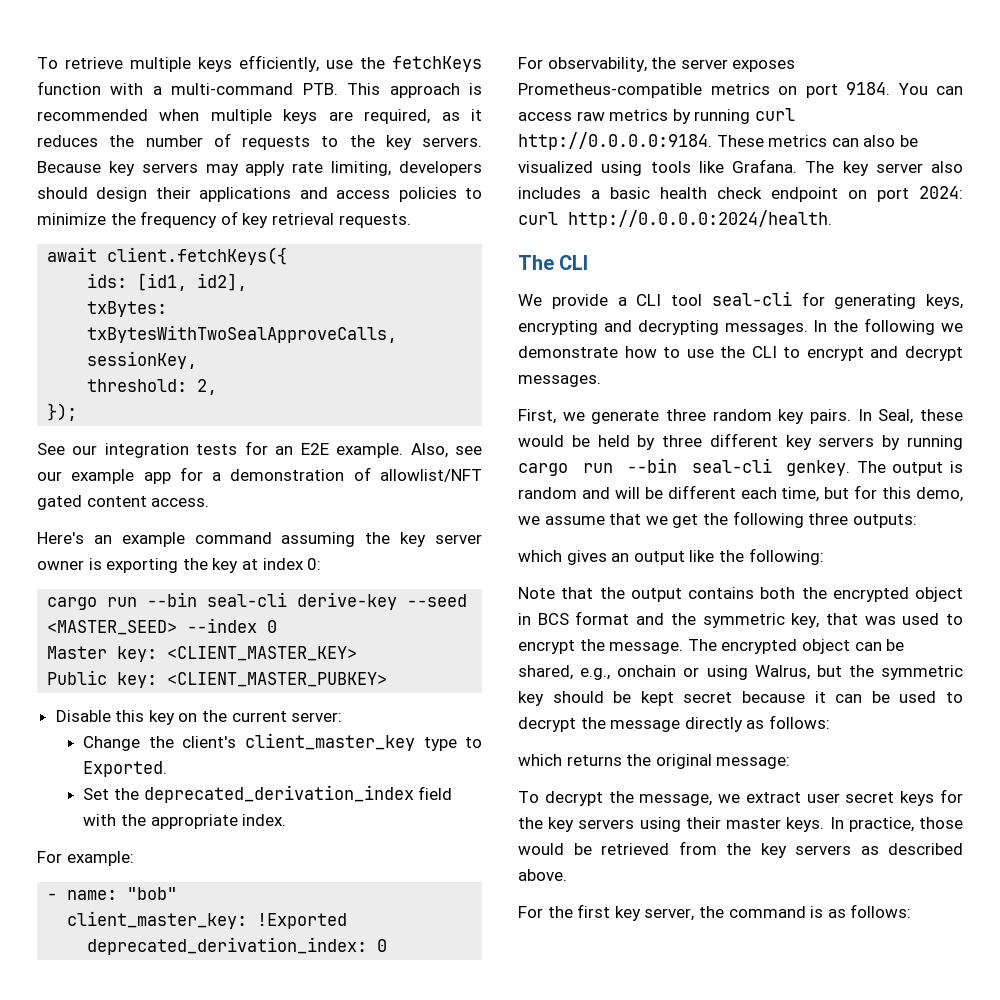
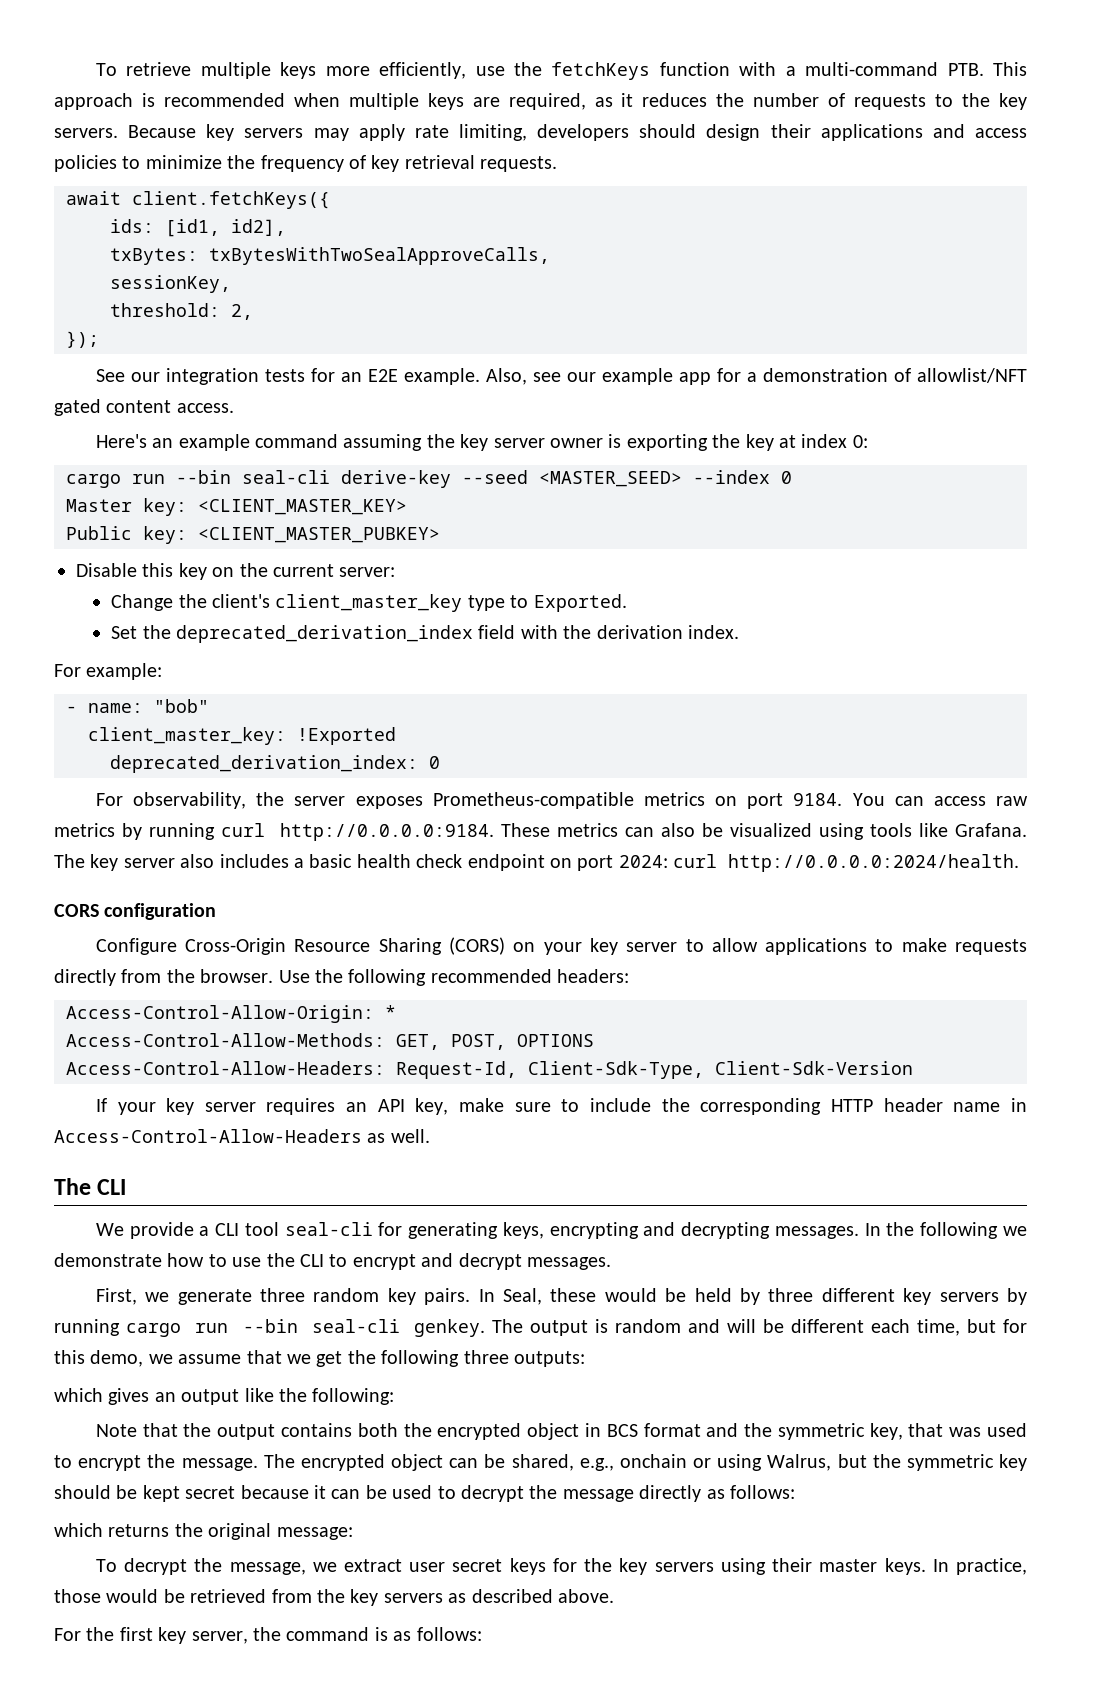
- To retrieve multiple keys efficiently, use the fetchKeys function with a multi-command PTB. This approach is recommended when multiple keys are required, as it reduces the number of requests to the key servers.
+ To retrieve multiple keys more efficiently, use the fetchKeys function with a multi-command PTB. This approach is recommended when multiple keys are required, as it reduces the number of requests to the key servers.
- Set the deprecated_derivation_index field with the appropriate index.
+ Set the deprecated_derivation_index field with the derivation index.
+ CORS configuration
+ Configure Cross-Origin Resource Sharing (CORS) on your key server to allow applications to make requests directly from the browser. Use the following recommended headers:
+ Access-Control-Allow-Origin: *
+ Access-Control-Allow-Methods: GET, POST, OPTIONS
+ Access-Control-Allow-Headers: Request-Id, Client-Sdk-Type, Client-Sdk-Version
+ If your key server requires an API key, make sure to include the corresponding HTTP header name in Access-Control-Allow-Headers as well.

